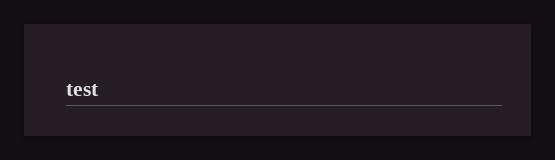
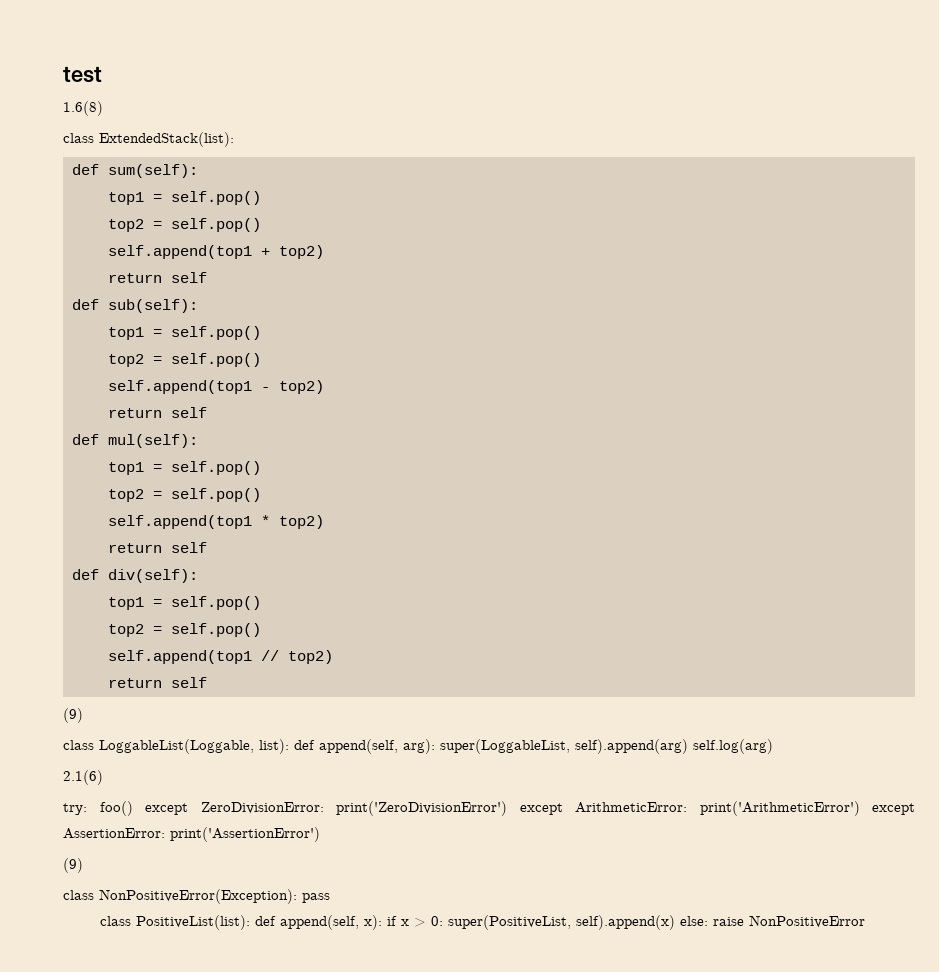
+ 1.6(8)
+ class ExtendedStack(list):
+ def sum(self):
+ top1 = self.pop()
+ top2 = self.pop()
+ self.append(top1 + top2)
+ return self
+ def sub(self):
+ top1 = self.pop()
+ top2 = self.pop()
+ self.append(top1 - top2)
+ return self
+ def mul(self):
+ top1 = self.pop()
+ top2 = self.pop()
+ self.append(top1 * top2)
+ return self
+ def div(self):
+ top1 = self.pop()
+ top2 = self.pop()
+ self.append(top1 // top2)
+ return self
+ (9)
+ class LoggableList(Loggable, list): def append(self, arg): super(LoggableList, self).append(arg) self.log(arg)
+ 2.1(6)
+ try: foo() except ZeroDivisionError: print('ZeroDivisionError') except ArithmeticError: print('ArithmeticError') except AssertionError: print('AssertionError')
+ (9)
+ class NonPositiveError(Exception): pass
+ class PositiveList(list): def append(self, x): if x > 0: super(PositiveList, self).append(x) else: raise NonPositiveError

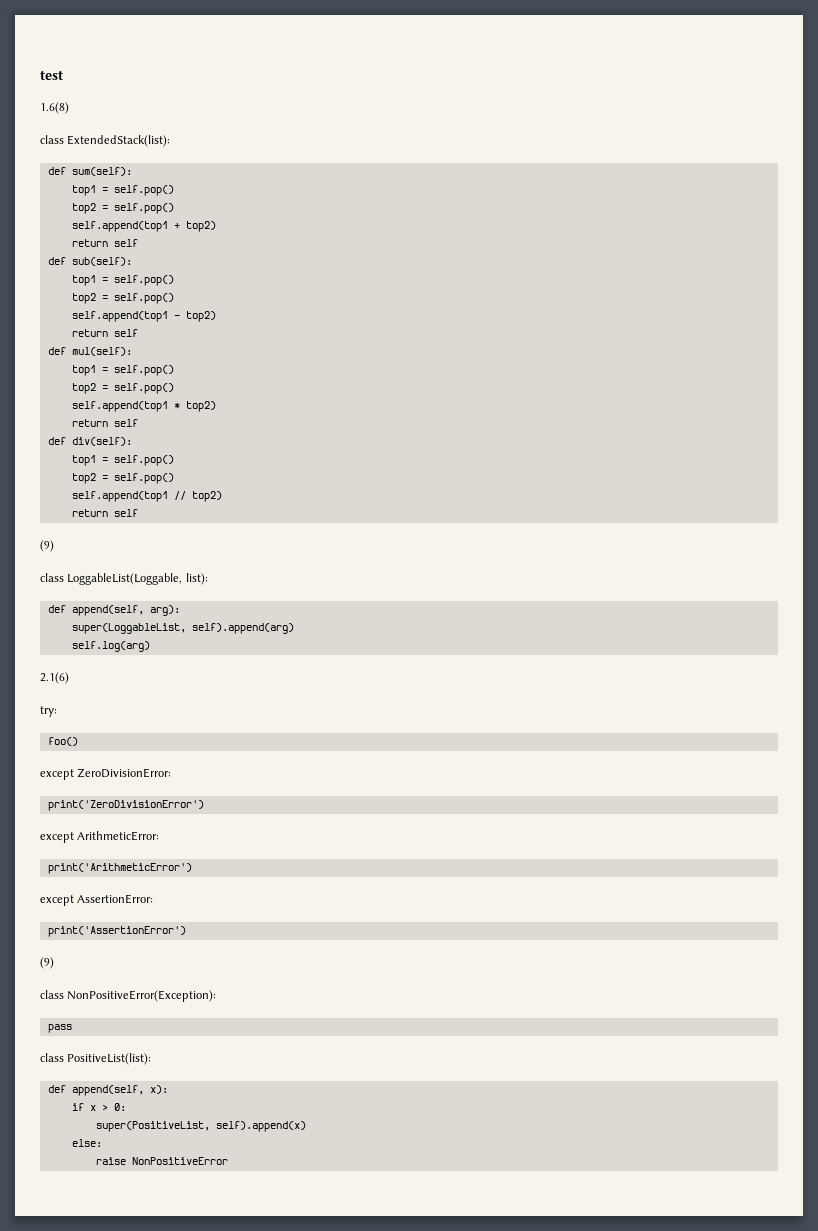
- class LoggableList(Loggable, list): def append(self, arg): super(LoggableList, self).append(arg) self.log(arg)
+ class LoggableList(Loggable, list):
+ def append(self, arg):
+ super(LoggableList, self).append(arg)
+ self.log(arg)
- try: foo() except ZeroDivisionError: print('ZeroDivisionError') except ArithmeticError: print('ArithmeticError') except AssertionError: print('AssertionError')
+ try:
+ foo()
+ except ZeroDivisionError:
+ print('ZeroDivisionError')
+ except ArithmeticError:
+ print('ArithmeticError')
+ except AssertionError:
+ print('AssertionError')
- class NonPositiveError(Exception): pass
+ class NonPositiveError(Exception):
+ pass
- class PositiveList(list): def append(self, x): if x > 0: super(PositiveList, self).append(x) else: raise NonPositiveError
+ class PositiveList(list):
+ def append(self, x):
+ if x > 0:
+ super(PositiveList, self).append(x)
+ else:
+ raise NonPositiveError

